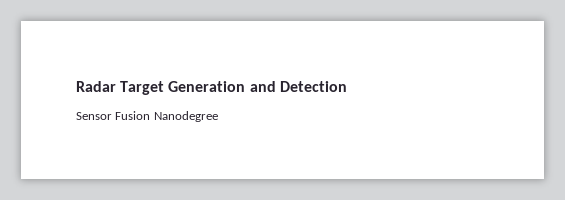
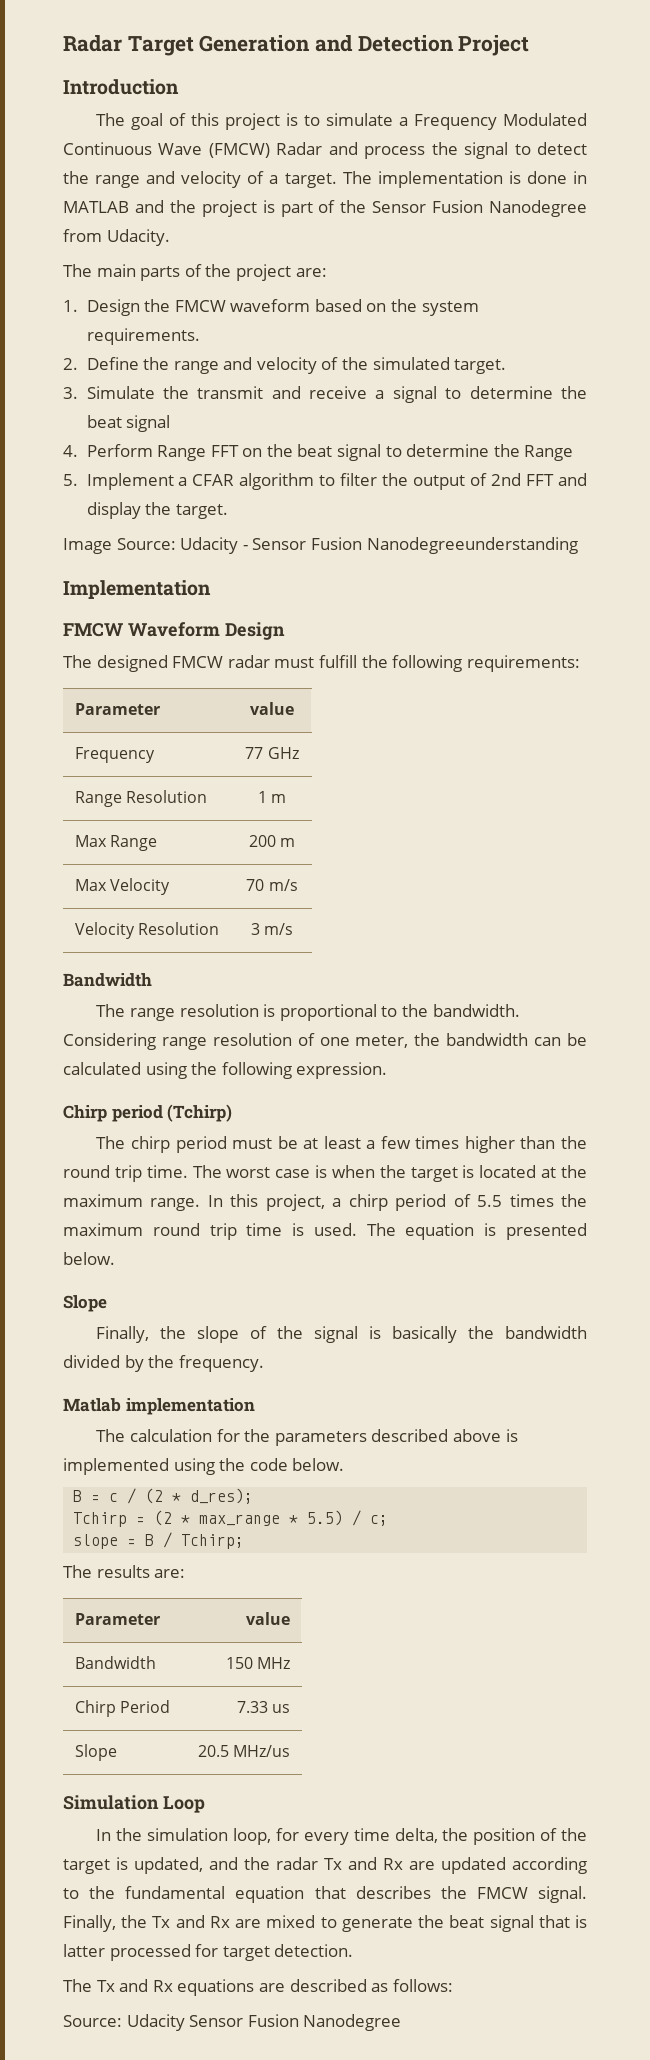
- Radar Target Generation and Detection
- Sensor Fusion Nanodegree
+ Radar Target Generation and Detection Project
+ Introduction
+ The goal of this project is to simulate a Frequency Modulated Continuous Wave (FMCW) Radar and process the signal to detect the range and velocity of a target. The implementation is done in MATLAB and the project is part of the Sensor Fusion Nanodegree from Udacity.
+ The main parts of the project are:
+ 1. Design the FMCW waveform based on the system requirements.
+ 2. Define the range and velocity of the simulated target.
+ 3. Simulate the transmit and receive a signal to determine the beat signal
+ 4. Perform Range FFT on the beat signal to determine the Range
+ 5. Implement a CFAR algorithm to filter the output of 2nd FFT and display the target.
+ Image Source: Udacity - Sensor Fusion Nanodegreeunderstanding
+ Implementation
+ FMCW Waveform Design
+ The designed FMCW radar must fulfill the following requirements:
+ Parameter | value
+ Frequency | 77 GHz
+ Range Resolution | 1 m
+ Max Range | 200 m
+ Max Velocity | 70 m/s
+ Velocity Resolution | 3 m/s
+ Bandwidth
+ The range resolution is proportional to the bandwidth. Considering range resolution of one meter, the bandwidth can be calculated using the following expression.
+ Chirp period (Tchirp)
+ The chirp period must be at least a few times higher than the round trip time. The worst case is when the target is located at the maximum range. In this project, a chirp period of 5.5 times the maximum round trip time is used. The equation is presented below.
+ Slope
+ Finally, the slope of the signal is basically the bandwidth divided by the frequency.
+ Matlab implementation
+ The calculation for the parameters described above is implemented using the code below.
+ B = c / (2 * d_res);
+ Tchirp = (2 * max_range * 5.5) / c;
+ slope = B / Tchirp;
+ The results are:
+ Parameter | value
+ Bandwidth | 150 MHz
+ Chirp Period | 7.33 us
+ Slope | 20.5 MHz/us
+ Simulation Loop
+ In the simulation loop, for every time delta, the position of the target is updated, and the radar Tx and Rx are updated according to the fundamental equation that describes the FMCW signal. Finally, the Tx and Rx are mixed to generate the beat signal that is latter processed for target detection.
+ The Tx and Rx equations are described as follows:
+ Source: Udacity Sensor Fusion Nanodegree

